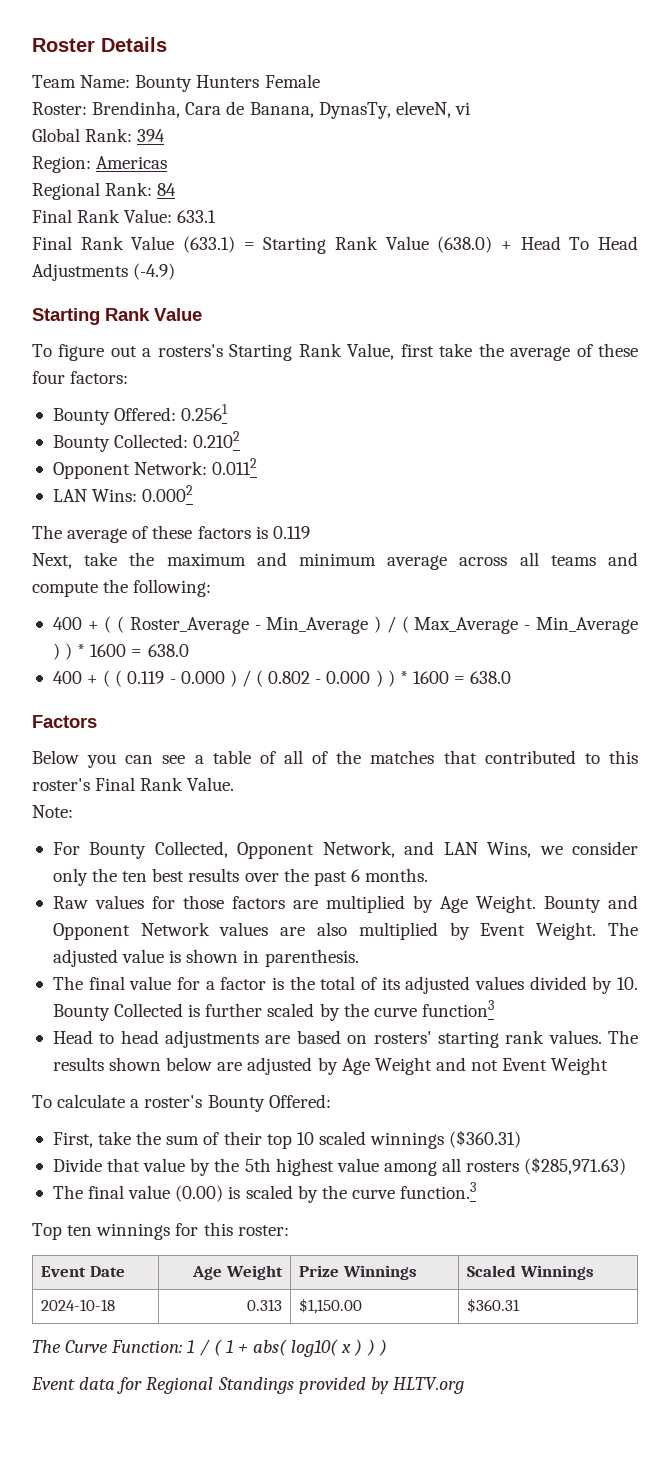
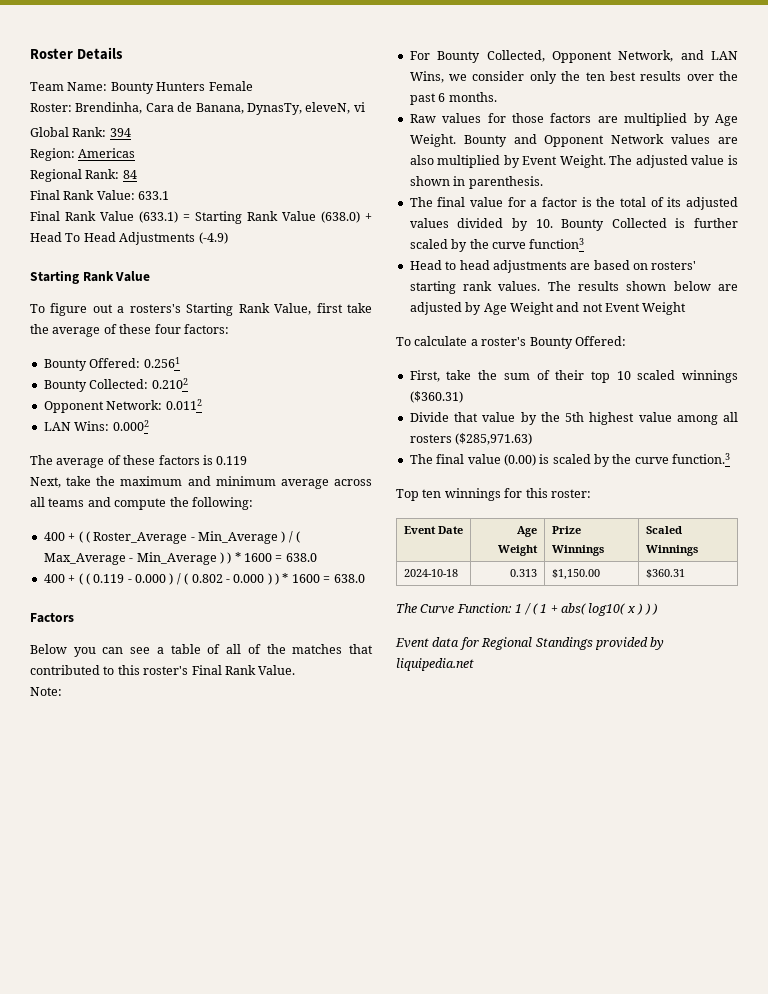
- Event data for Regional Standings provided by HLTV.org
+ Event data for Regional Standings provided by liquipedia.net

